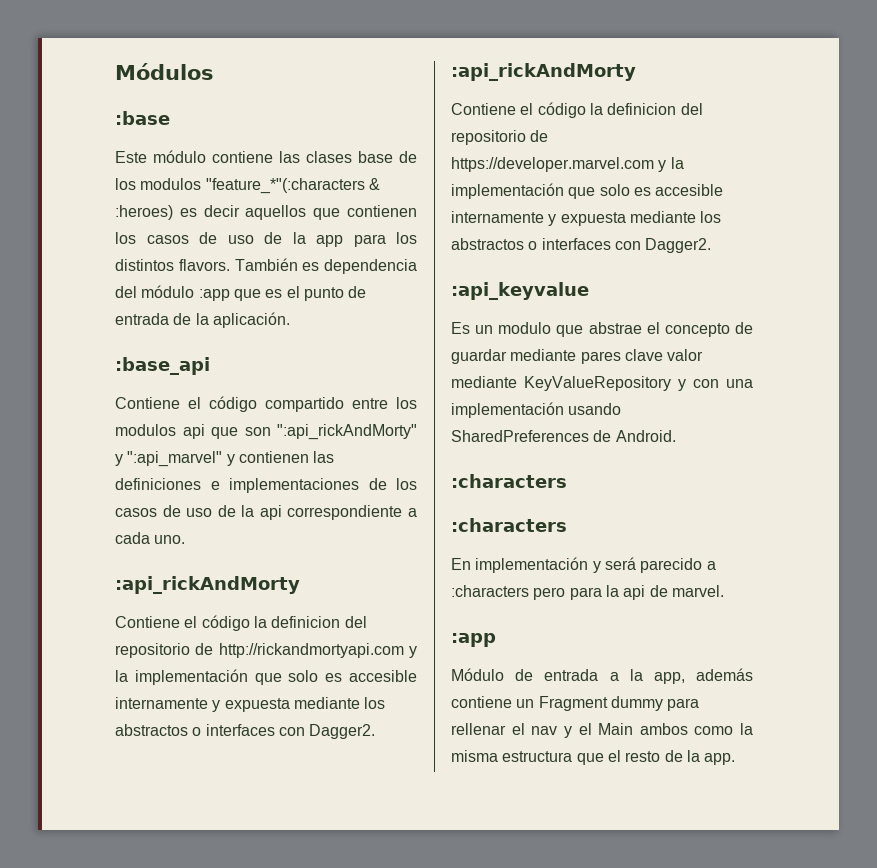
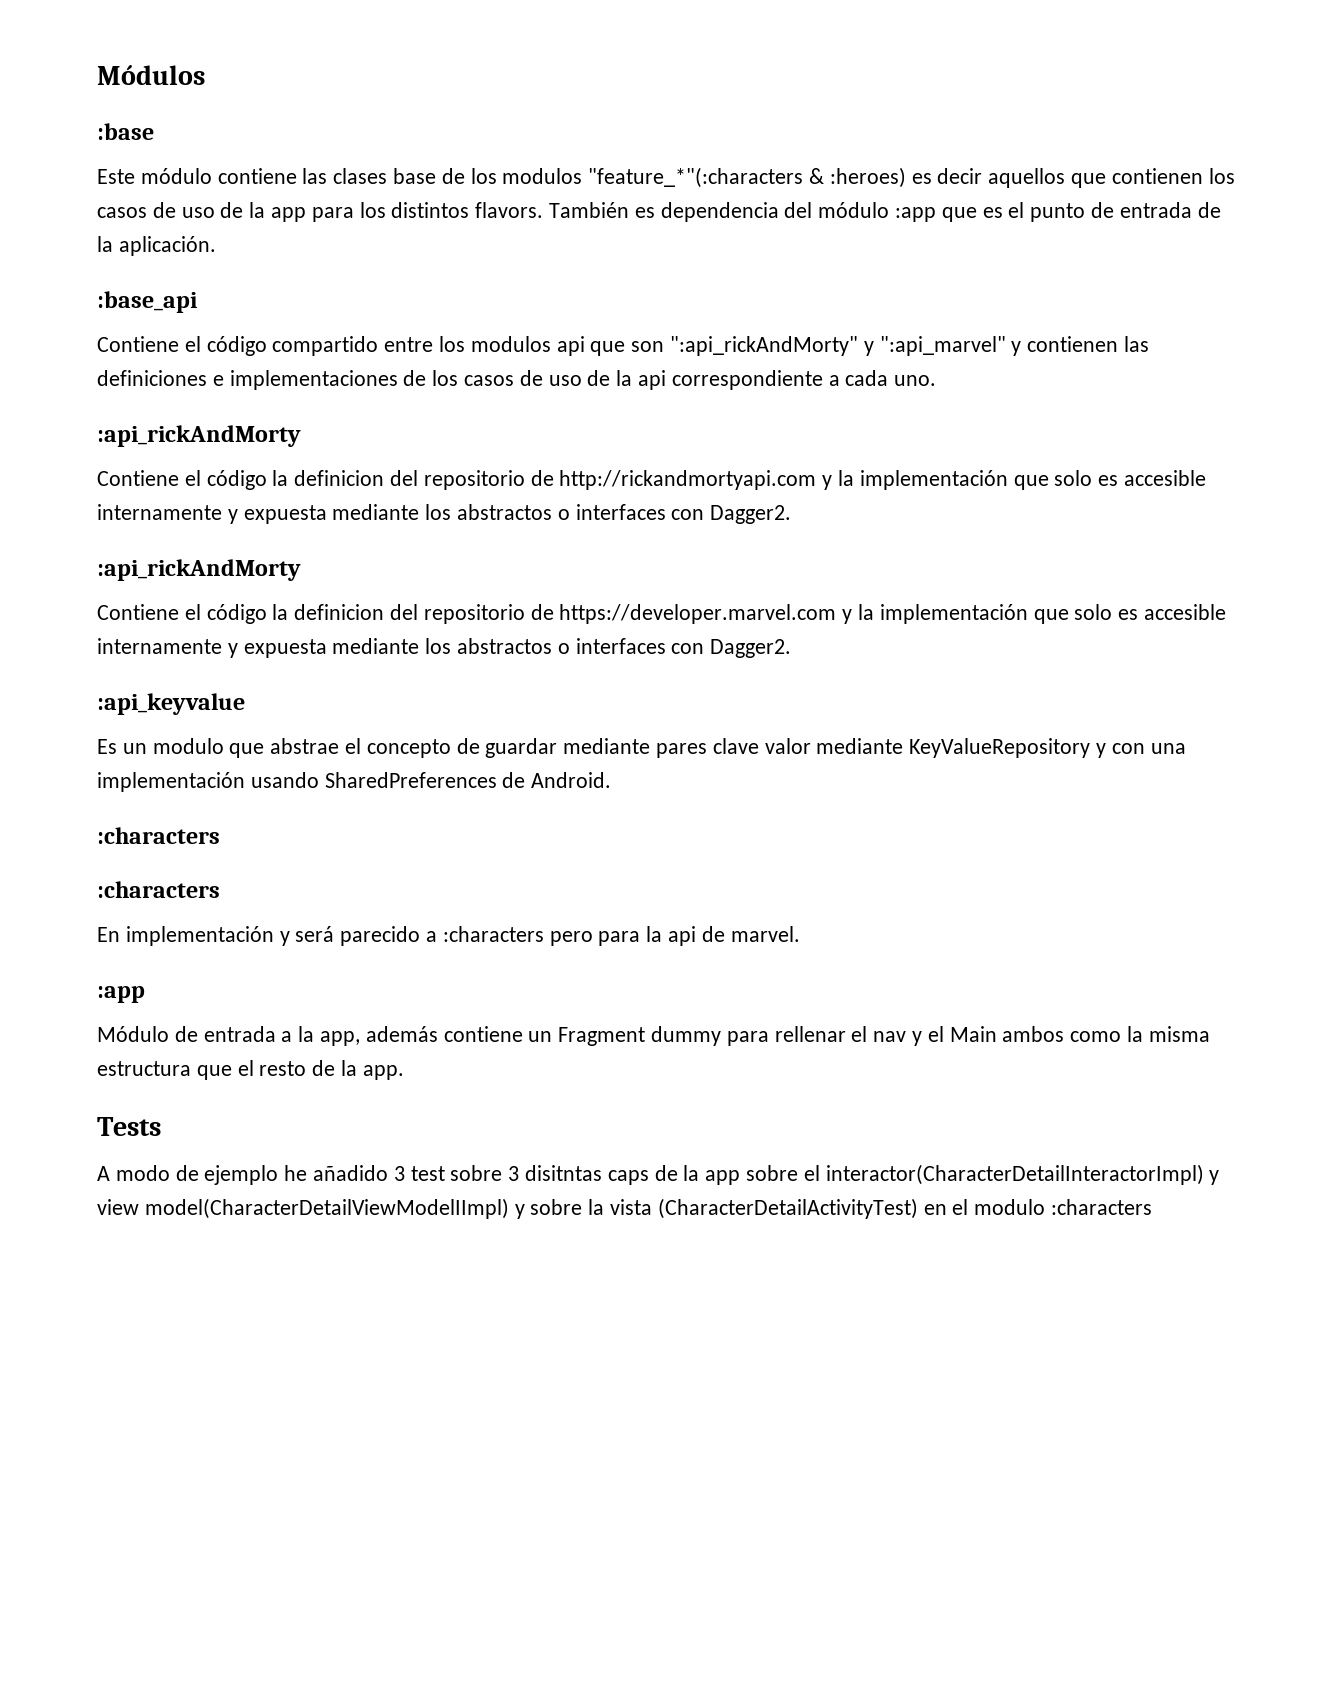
+ Tests
+ A modo de ejemplo he añadido 3 test sobre 3 disitntas caps de la app sobre el interactor(CharacterDetailInteractorImpl) y view model(CharacterDetailViewModelIImpl) y sobre la vista (CharacterDetailActivityTest) en el modulo :characters

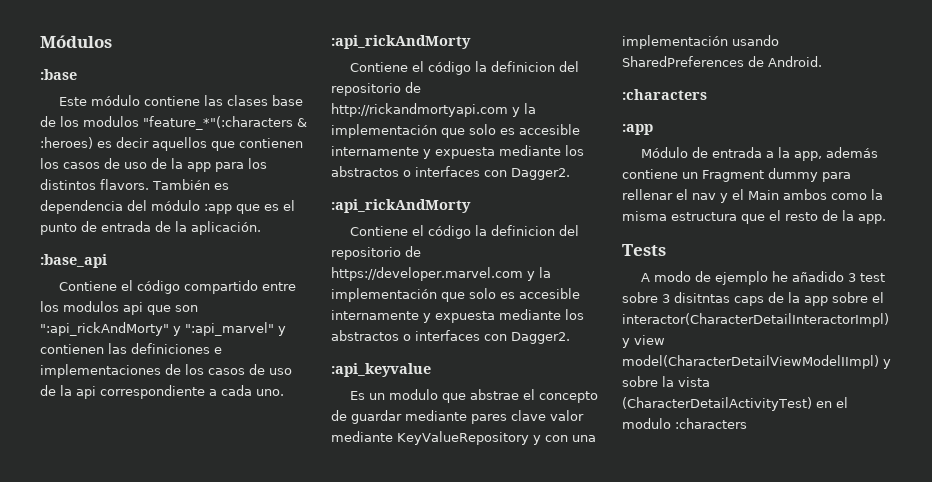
  Es un modulo que abstrae el concepto de guardar mediante pares clave valor mediante KeyValueRepository y con una implementación usando SharedPreferences de Android.
  :characters
- :characters
- En implementación y será parecido a :characters pero para la api de marvel.

